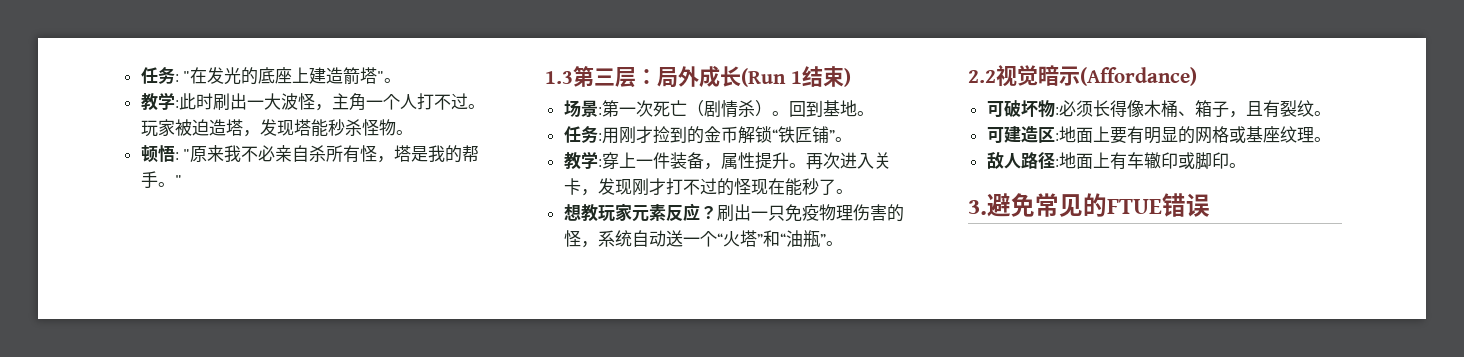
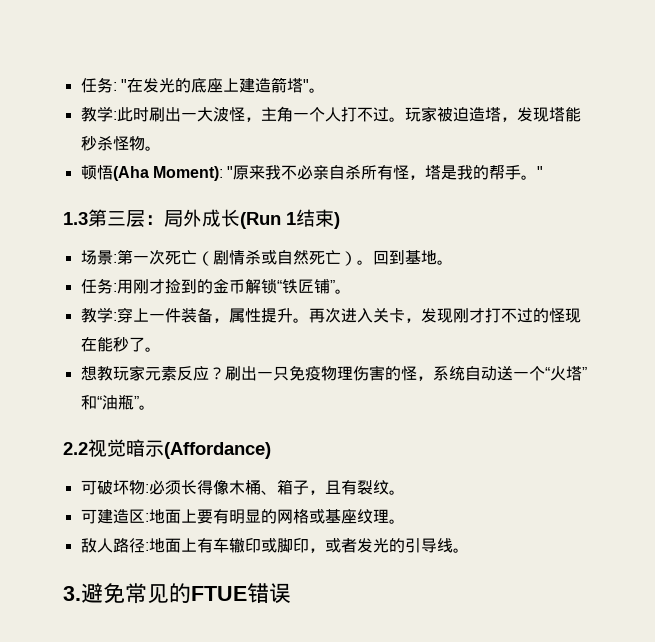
- 顿悟: "原来我不必亲自杀所有怪，塔是我的帮手。
+ 顿悟(Aha Moment): "原来我不必亲自杀所有怪，塔是我的帮手。
- 场景:第一次死亡（剧情杀）。
+ 场景:第一次死亡（剧情杀或自然死亡）。
- 敌人路径:地面上有车辙印或脚印。
+ 敌人路径:地面上有车辙印或脚印，或者发光的引导线。

